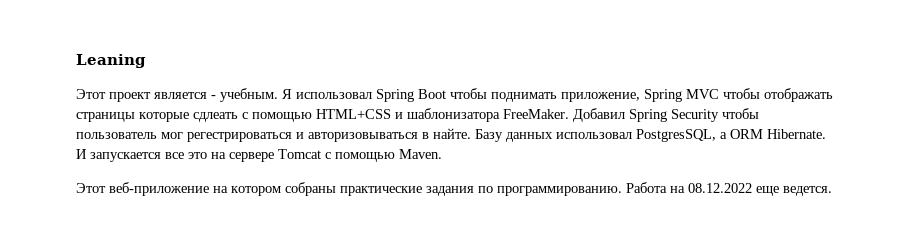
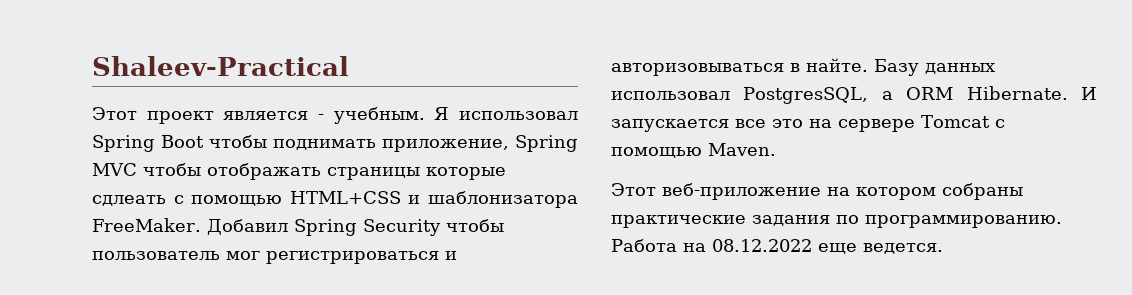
- Leaning
+ Shaleev-Practical
- Добавил Spring Security чтобы пользователь мог регестрироваться и авторизовываться в найте.
+ Добавил Spring Security чтобы пользователь мог регистрироваться и авторизовываться в найте.

